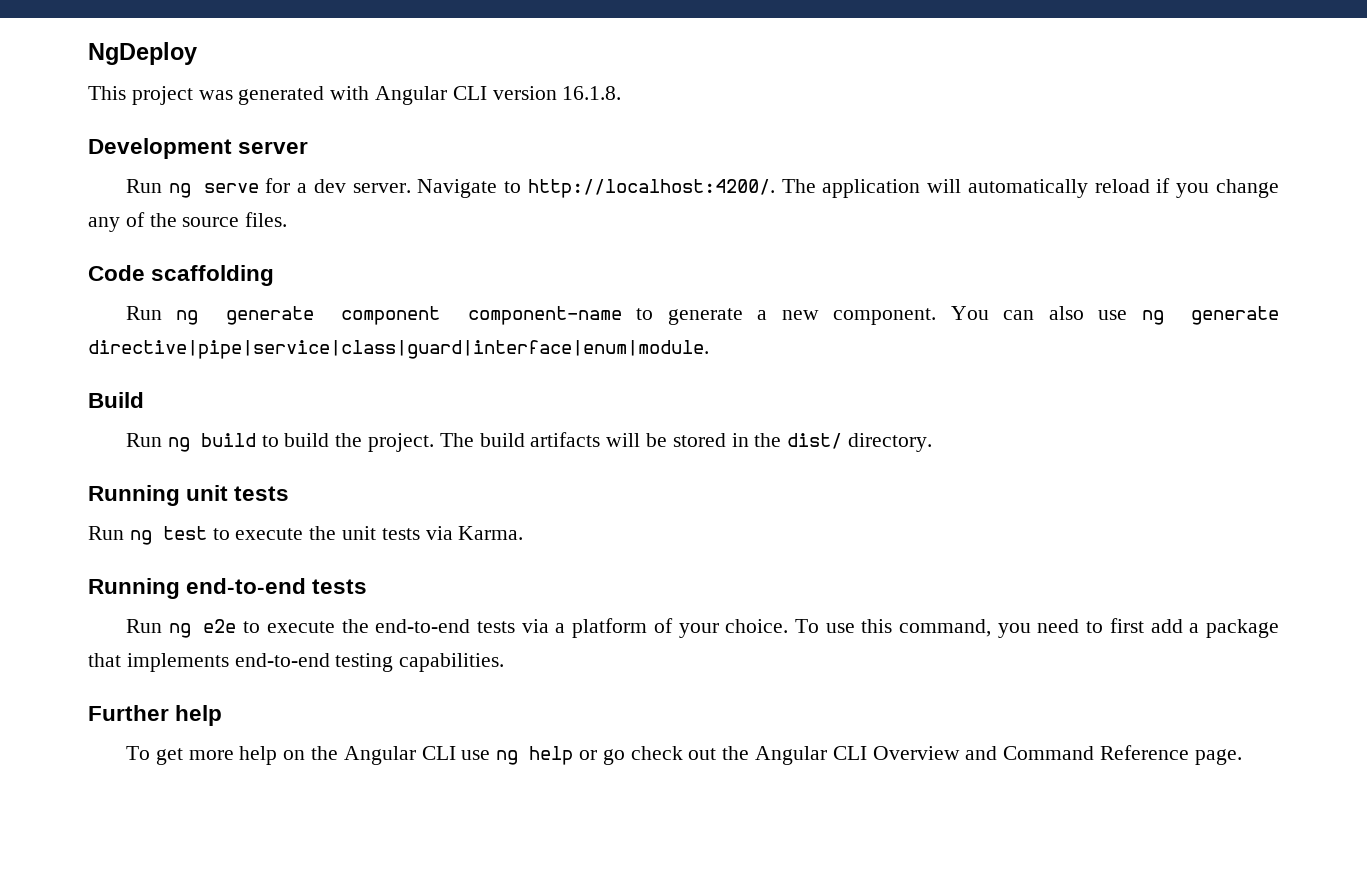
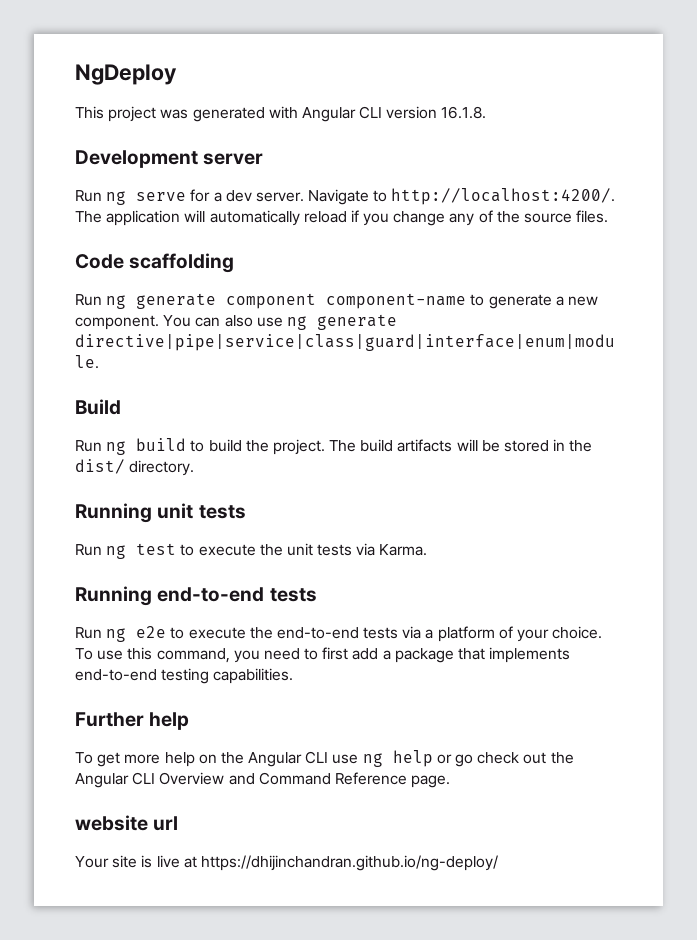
+ website url
+ Your site is live at https://dhijinchandran.github.io/ng-deploy/

